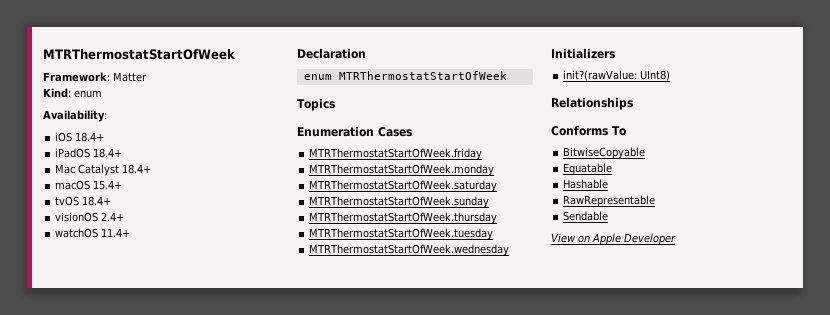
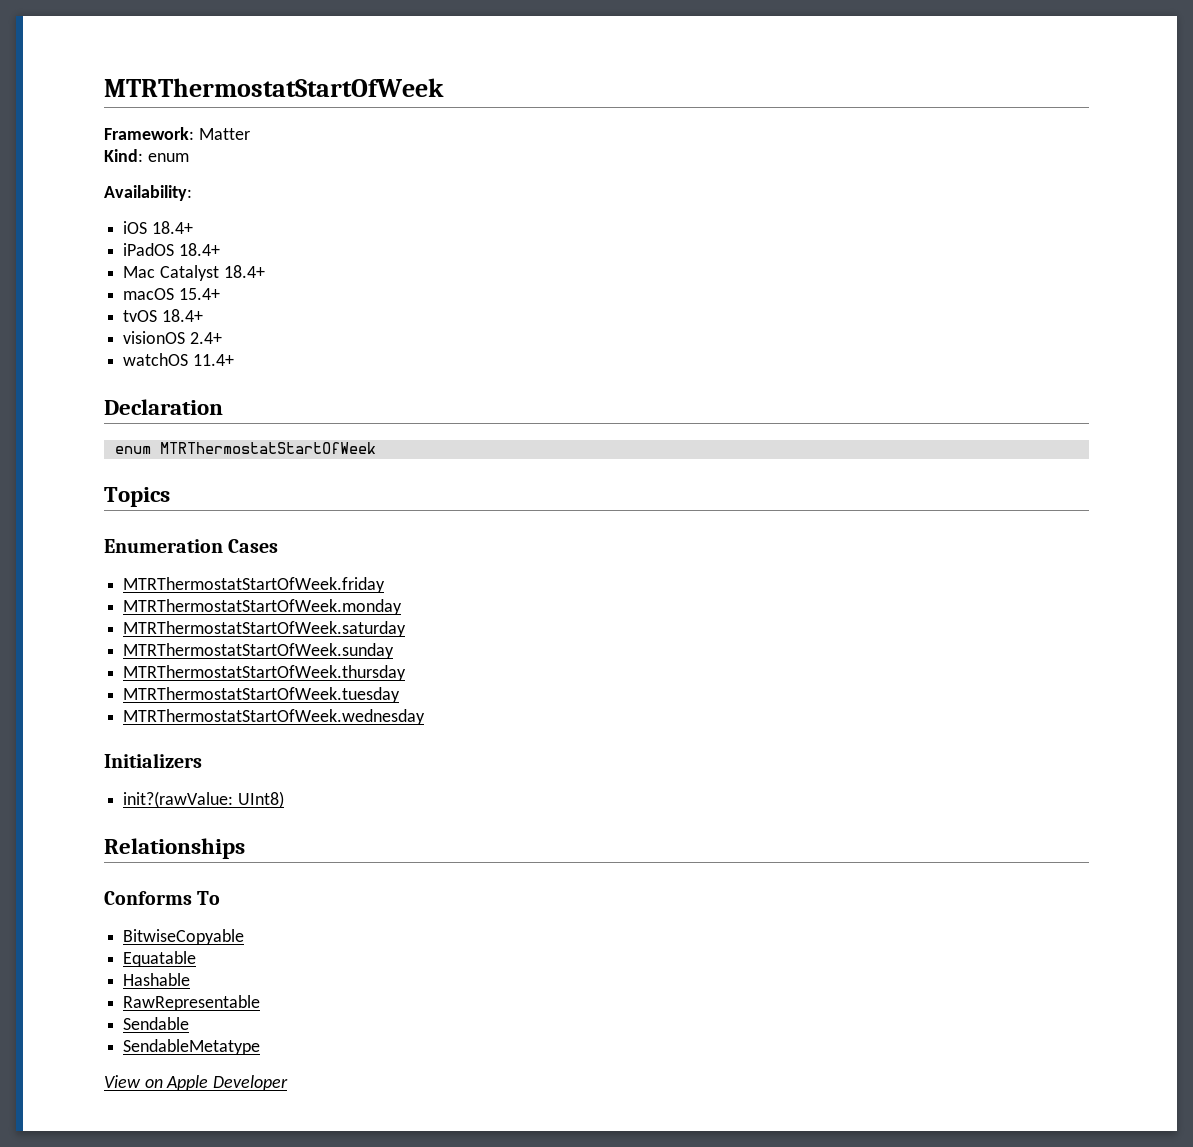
+ SendableMetatype

